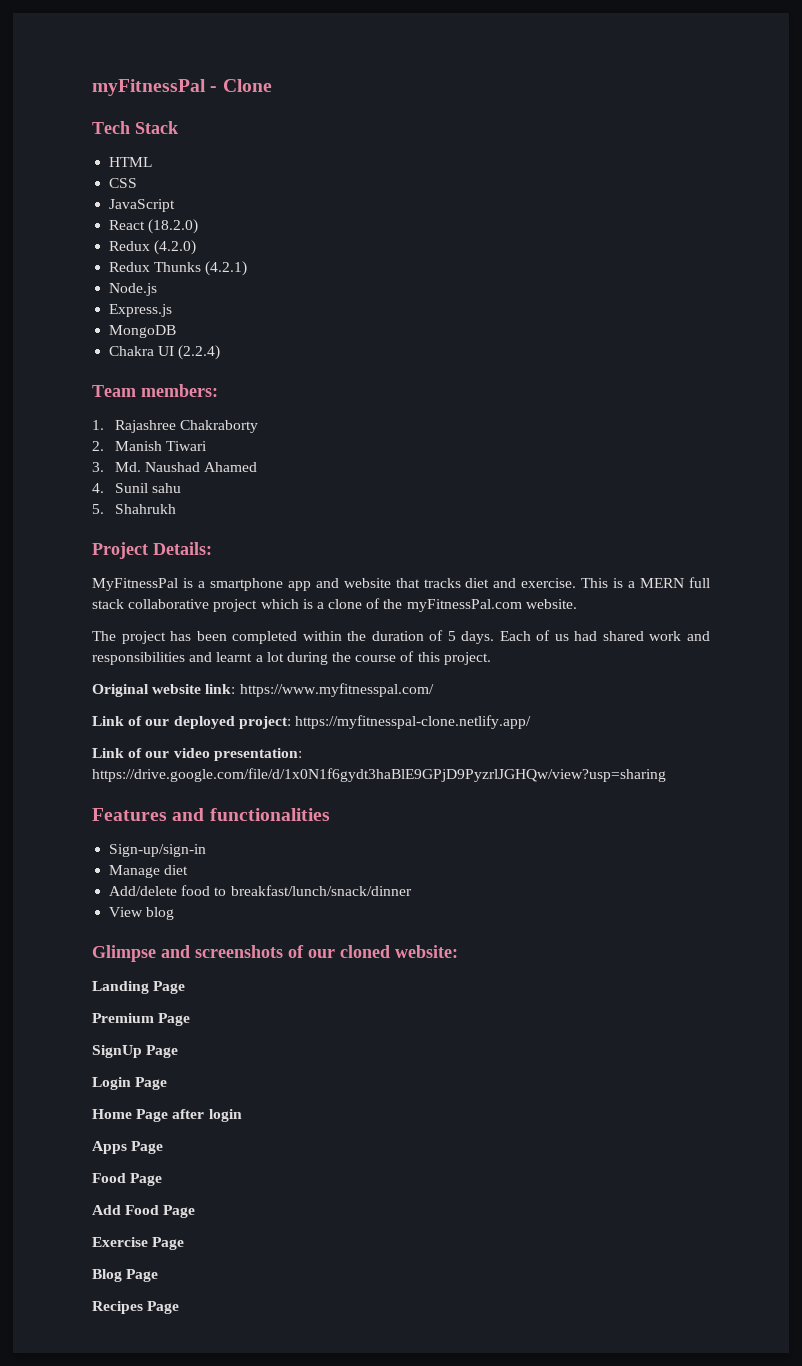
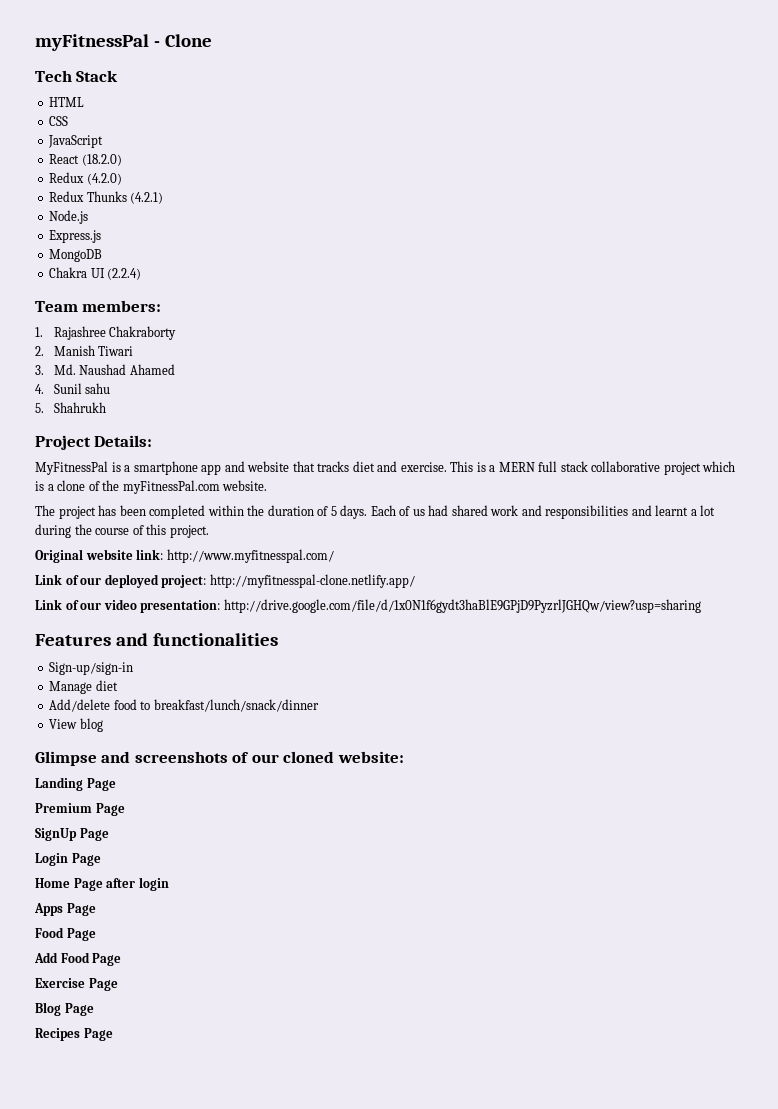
- Original website link: https://www.myfitnesspal.com/
+ Original website link: http://www.myfitnesspal.com/
- Link of our deployed project: https://myfitnesspal-clone.netlify.app/
+ Link of our deployed project: http://myfitnesspal-clone.netlify.app/
- Link of our video presentation: https://drive.google.com/file/d/1x0N1f6gydt3haBlE9GPjD9PyzrlJGHQw/view?usp=sharing
+ Link of our video presentation: http://drive.google.com/file/d/1x0N1f6gydt3haBlE9GPjD9PyzrlJGHQw/view?usp=sharing

